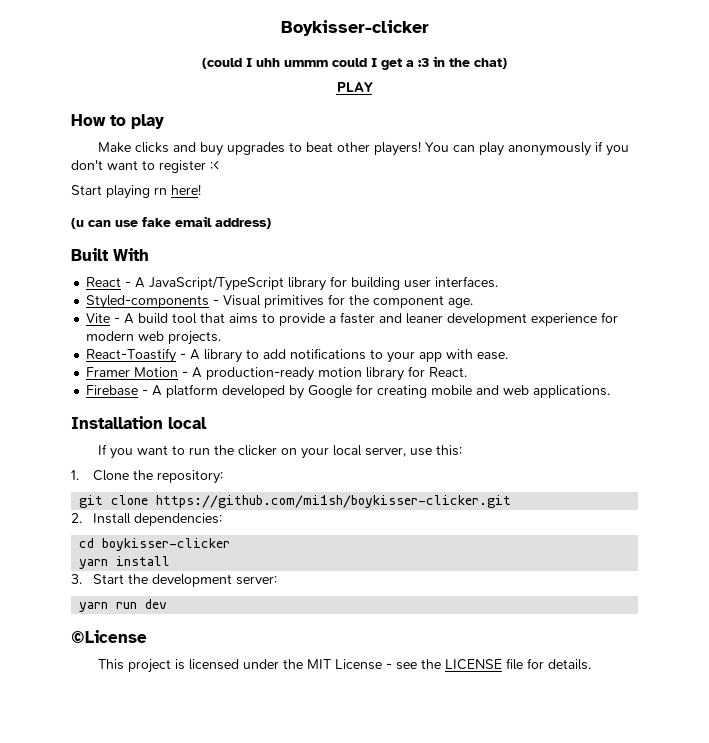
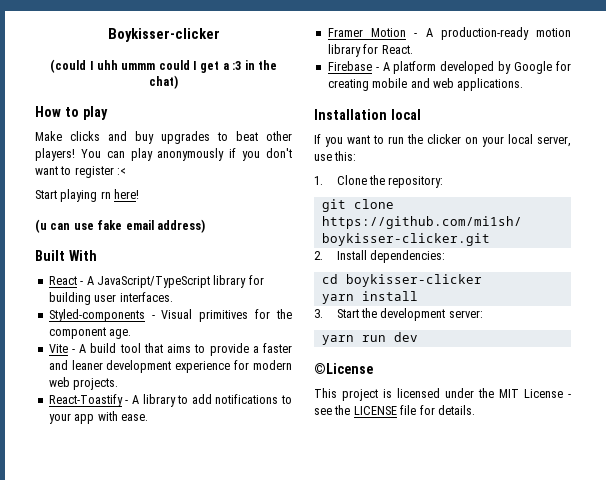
- PLAY

